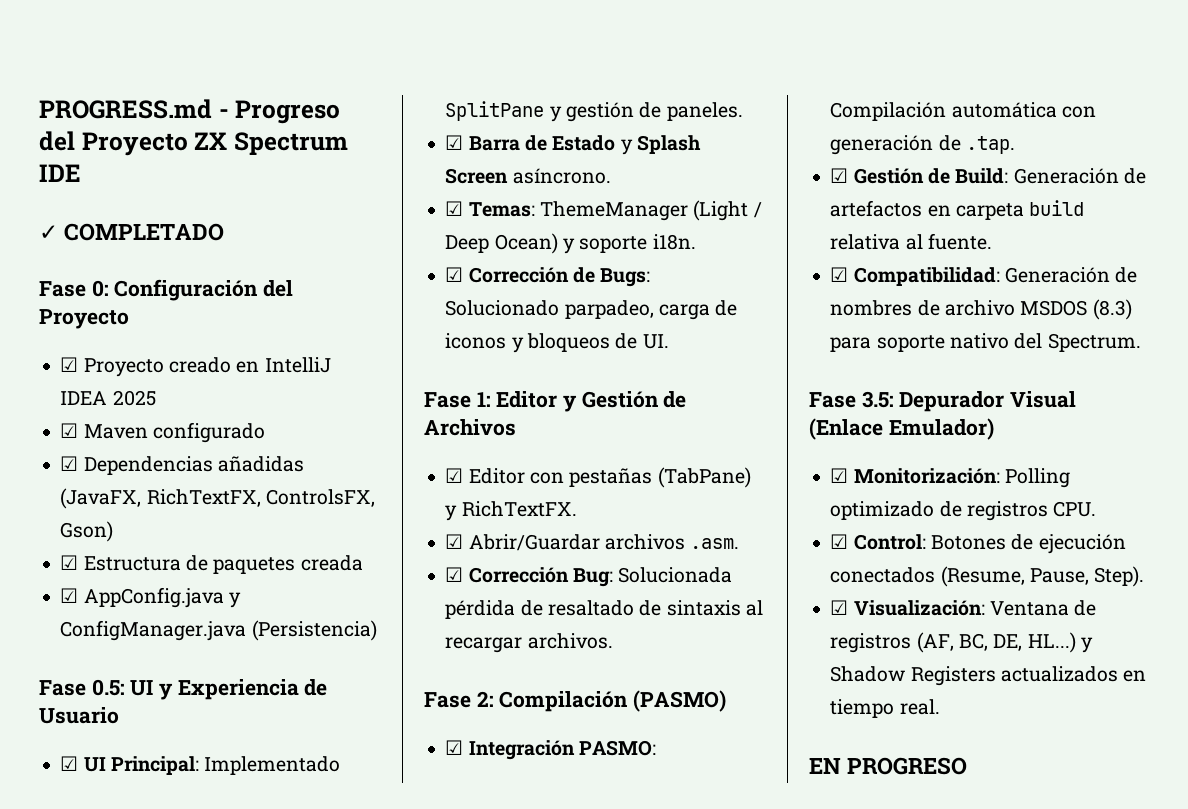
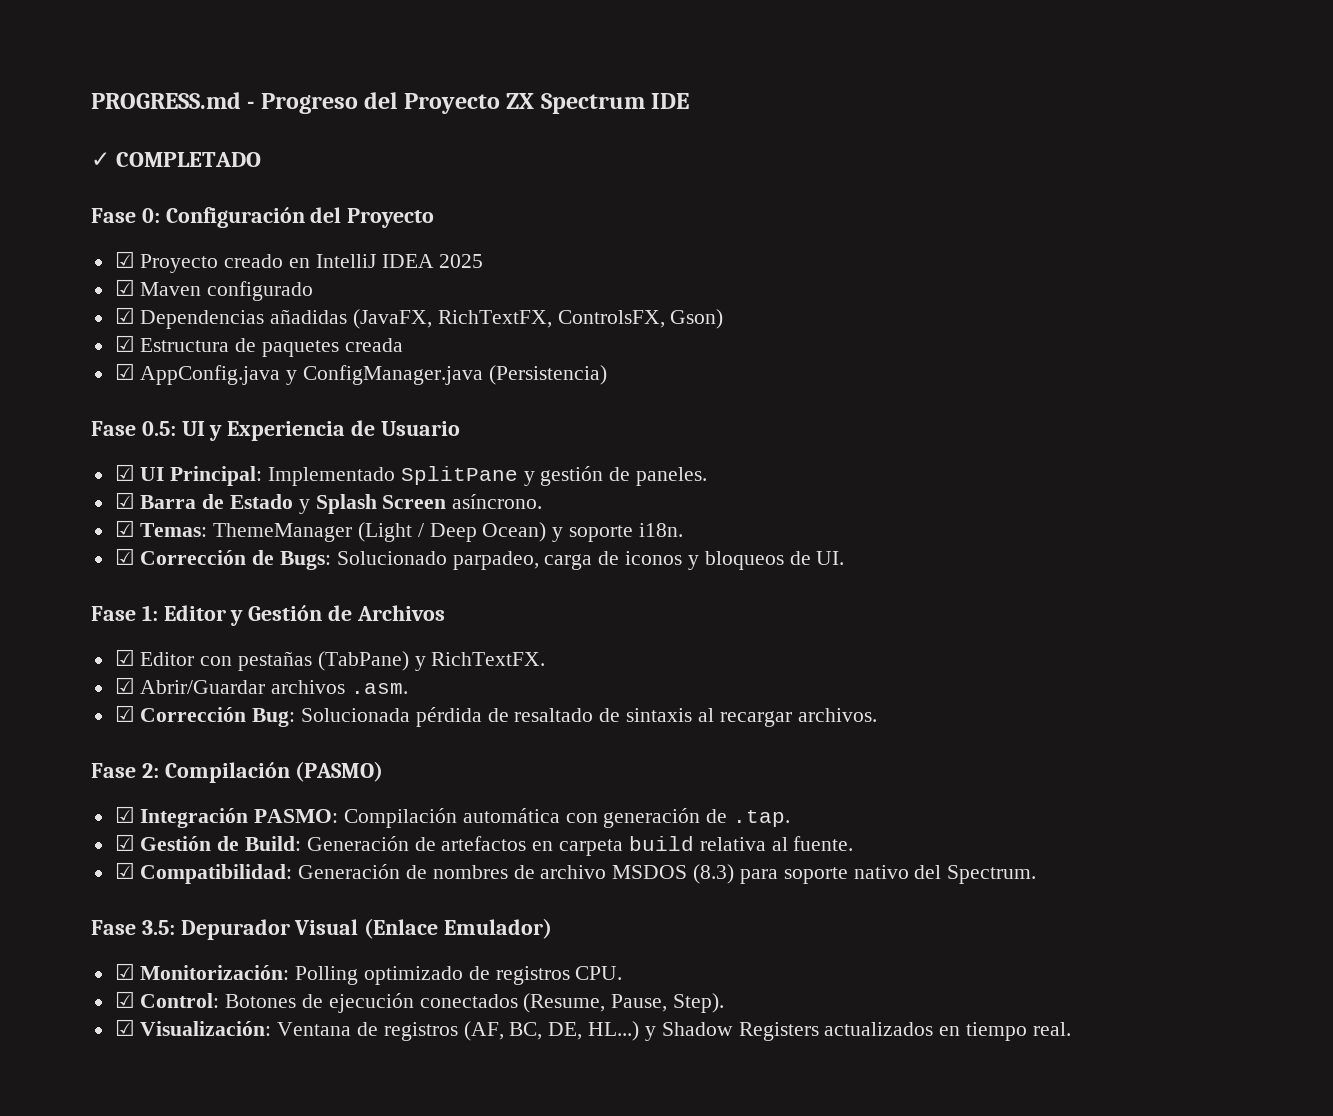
- EN PROGRESO

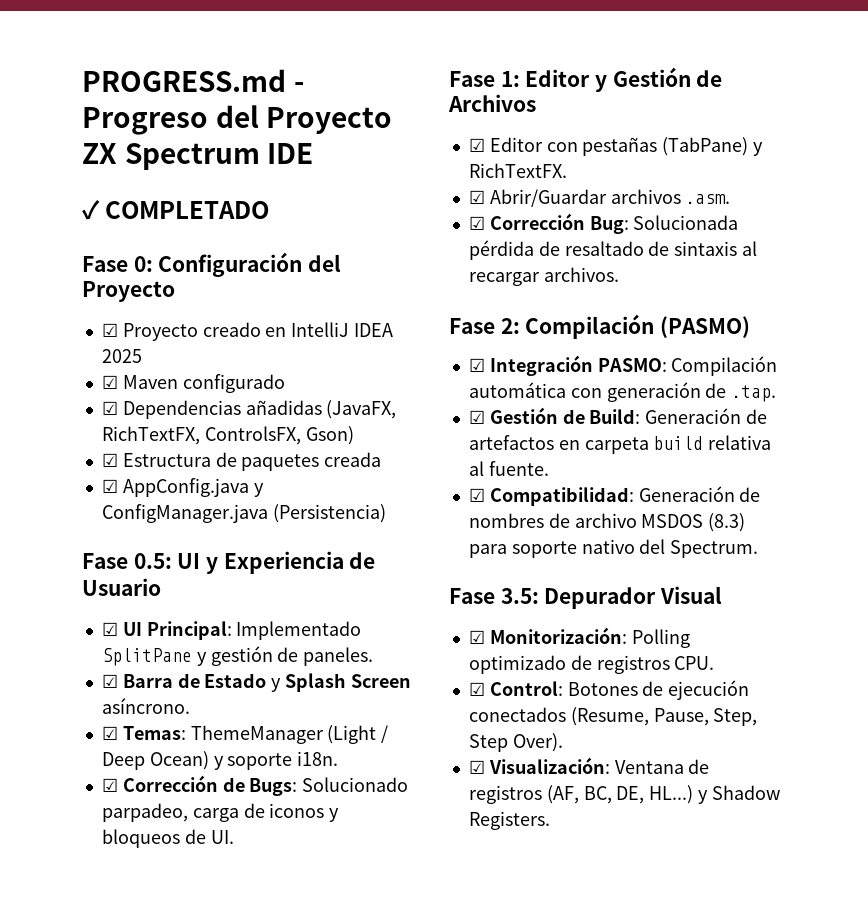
- Fase 3.5: Depurador Visual (Enlace Emulador)
+ Fase 3.5: Depurador Visual
- ☑ Control: Botones de ejecución conectados (Resume, Pause, Step).
+ ☑ Control: Botones de ejecución conectados (Resume, Pause, Step, Step Over).
- ☑ Visualización: Ventana de registros (AF, BC, DE, HL...) y Shadow Registers actualizados en tiempo real.
+ ☑ Visualización: Ventana de registros (AF, BC, DE, HL...) y Shadow Registers.

